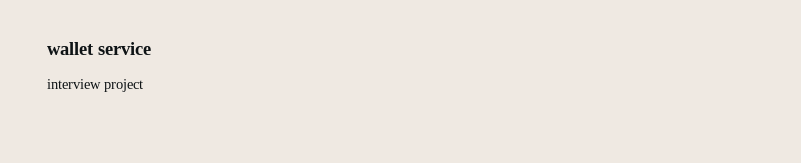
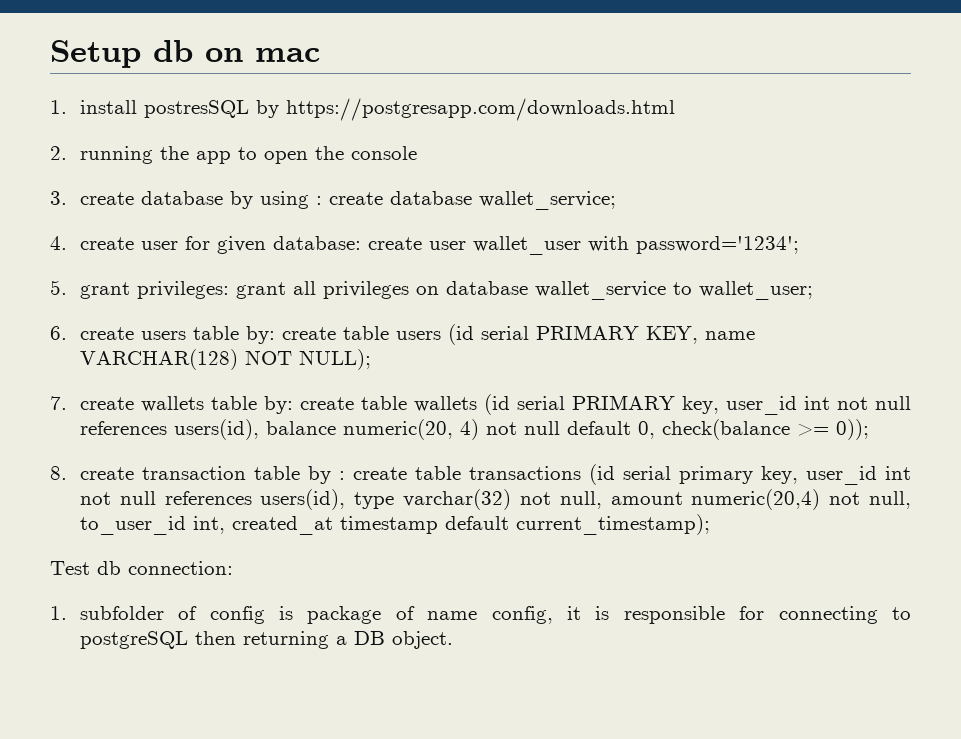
- wallet service
- interview project
+ Setup db on mac
+ 1. install postresSQL by https://postgresapp.com/downloads.html
+ 2. running the app to open the console
+ 3. create database by using : create database wallet_service;
+ 4. create user for given database: create user wallet_user with password='1234';
+ 5. grant privileges: grant all privileges on database wallet_service to wallet_user;
+ 6. create users table by: create table users (id serial PRIMARY KEY, name VARCHAR(128) NOT NULL);
+ 7. create wallets table by: create table wallets (id serial PRIMARY key, user_id int not null references users(id), balance numeric(20, 4) not null default 0, check(balance >= 0));
+ 8. create transaction table by : create table transactions (id serial primary key, user_id int not null references users(id), type varchar(32) not null, amount numeric(20,4) not null, to_user_id int, created_at timestamp default current_timestamp);
+ Test db connection:
+ 1. subfolder of config is package of name config, it is responsible for connecting to postgreSQL then returning a DB object.

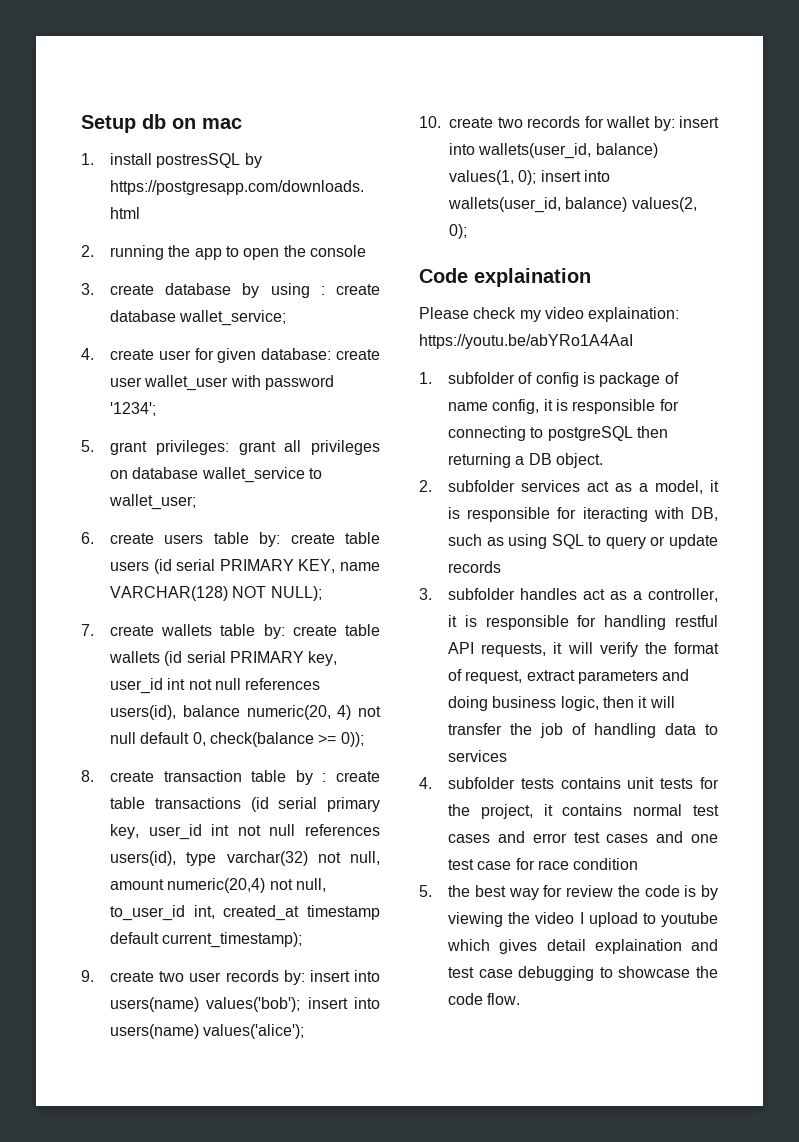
- 4. create user for given database: create user wallet_user with password='1234';
+ 4. create user for given database: create user wallet_user with password '1234';
- Test db connection:
+ 9. create two user records by: insert into users(name) values('bob'); insert into users(name) values('alice');
+ 10. create two records for wallet by: insert into wallets(user_id, balance) values(1, 0); insert into wallets(user_id, balance) values(2, 0);
+ Code explaination
+ Please check my video explaination: https://youtu.be/abYRo1A4AaI
+ 2. subfolder services act as a model, it is responsible for iteracting with DB, such as using SQL to query or update records
+ 3. subfolder handles act as a controller, it is responsible for handling restful API requests, it will verify the format of request, extract parameters and doing business logic, then it will transfer the job of handling data to services
+ 4. subfolder tests contains unit tests for the project, it contains normal test cases and error test cases and one test case for race condition
+ 5. the best way for review the code is by viewing the video I upload to youtube which gives detail explaination and test case debugging to showcase the code flow.

